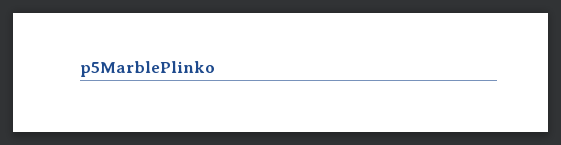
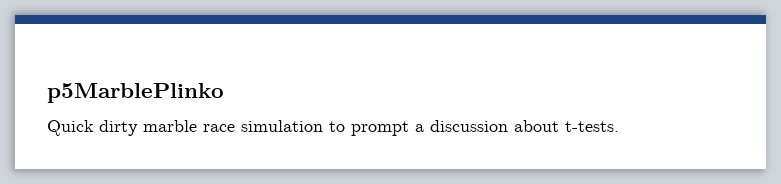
+ Quick dirty marble race simulation to prompt a discussion about t-tests.

